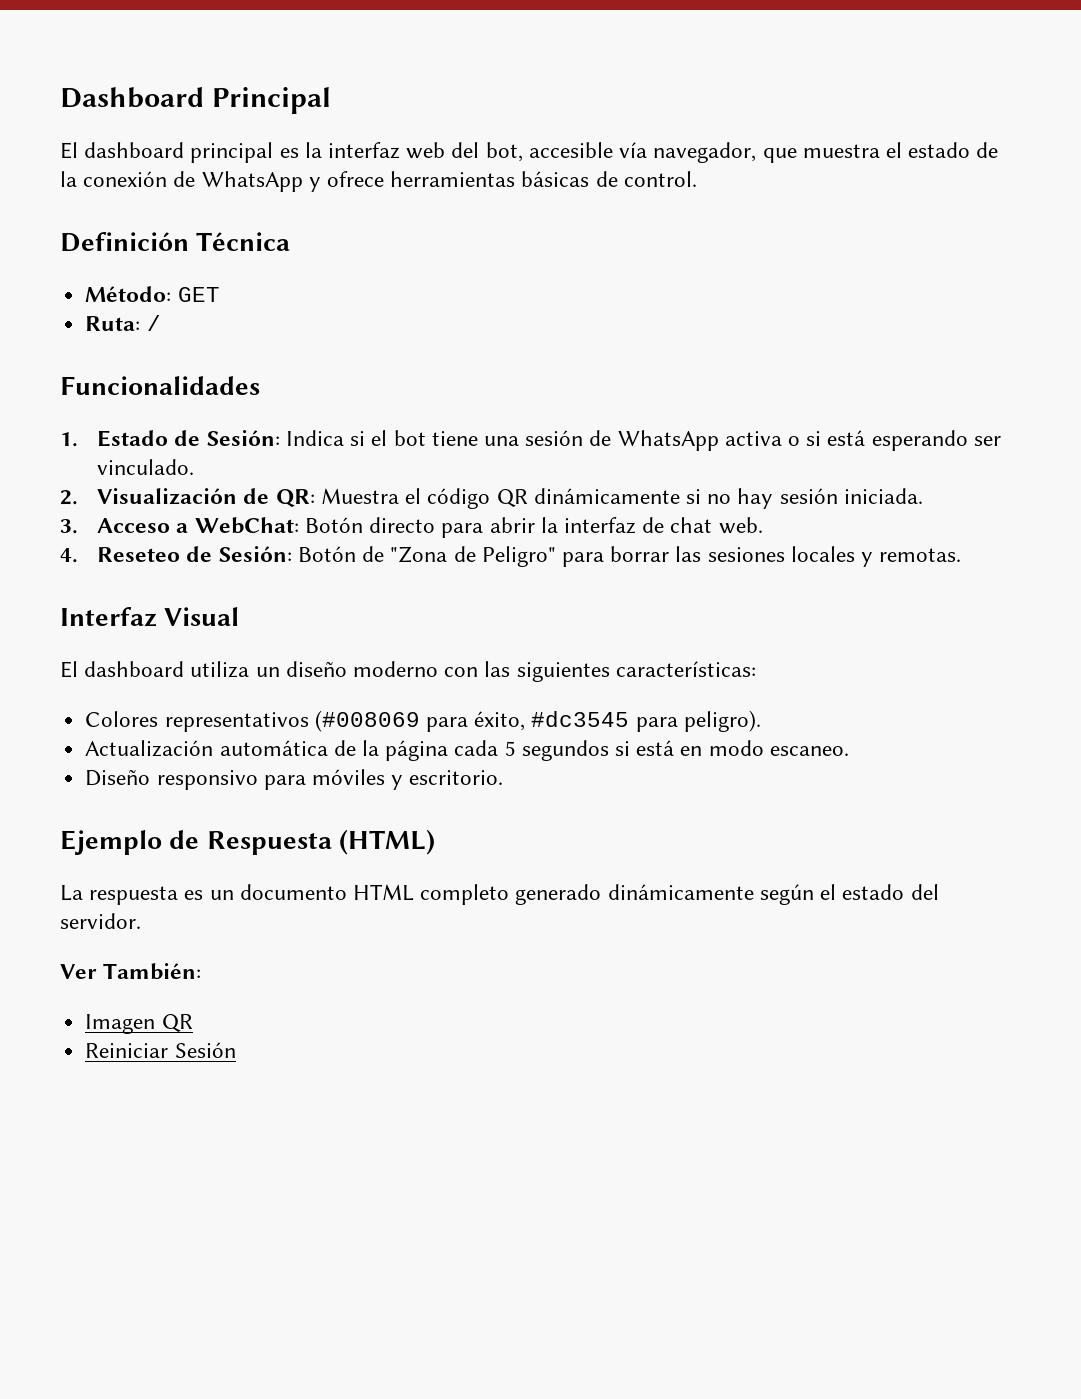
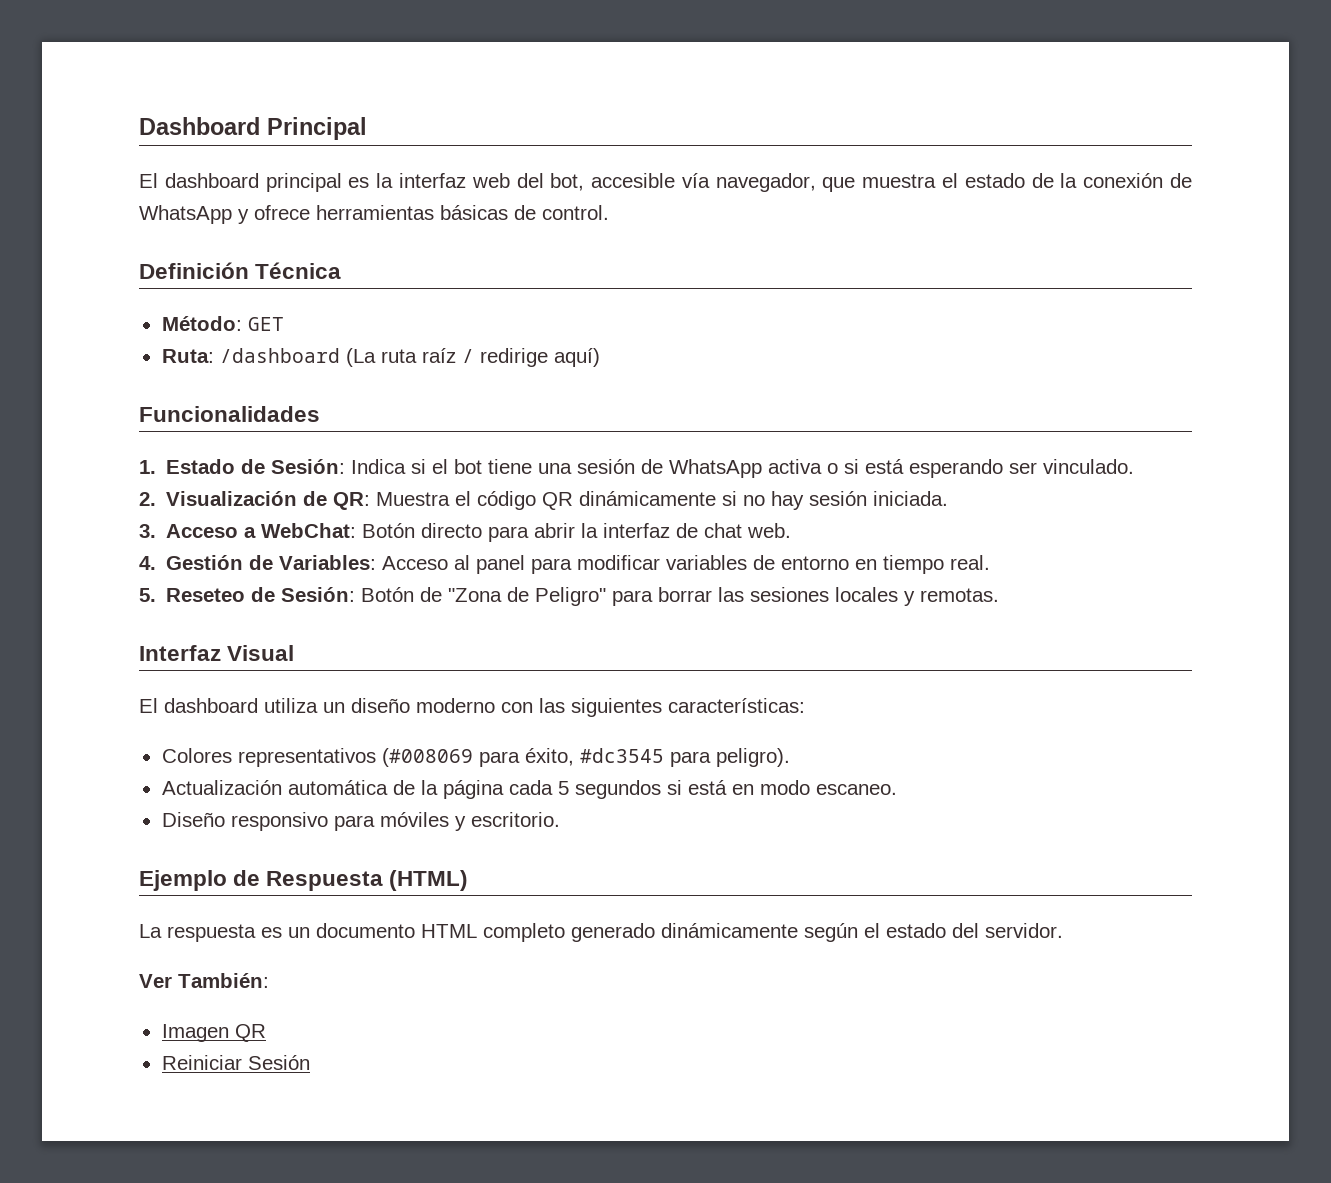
- Ruta: /
+ Ruta: /dashboard (La ruta raíz / redirige aquí)
- 4. Reseteo de Sesión: Botón de "Zona de Peligro" para borrar las sesiones locales y remotas.
+ 4. Gestión de Variables: Acceso al panel para modificar variables de entorno en tiempo real.
+ 5. Reseteo de Sesión: Botón de "Zona de Peligro" para borrar las sesiones locales y remotas.

